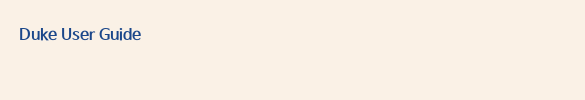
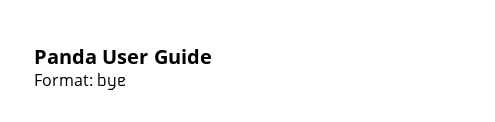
- Duke User Guide
+ Panda User Guide
+ Format: bye

